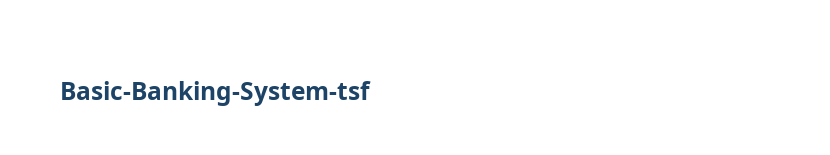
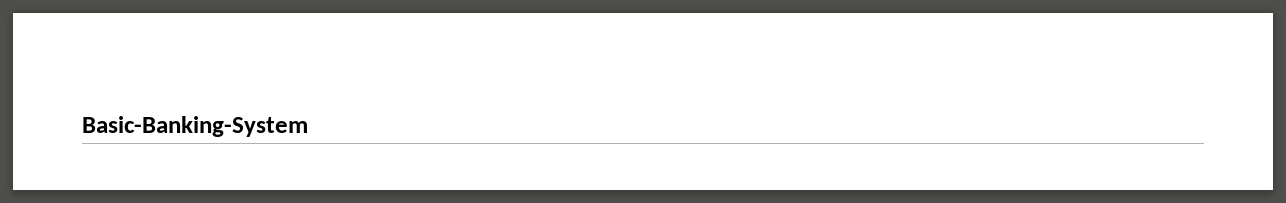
- Basic-Banking-System-tsf
+ Basic-Banking-System

